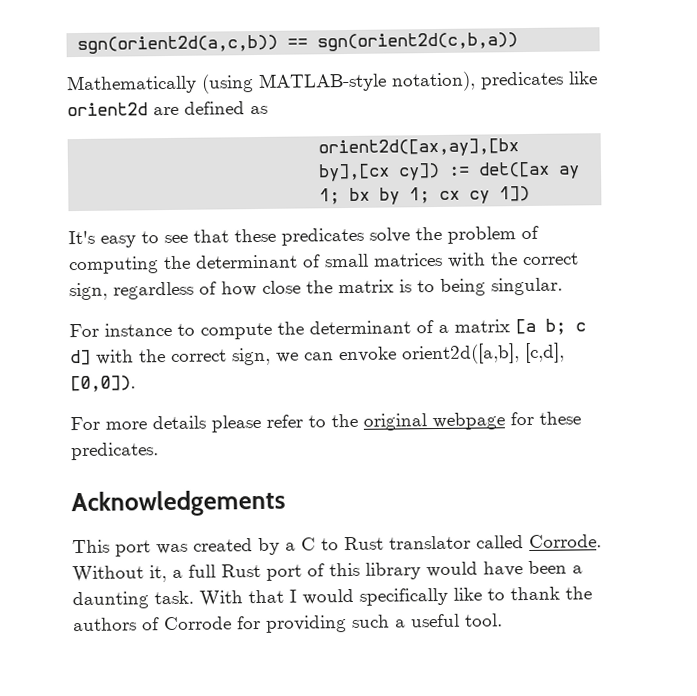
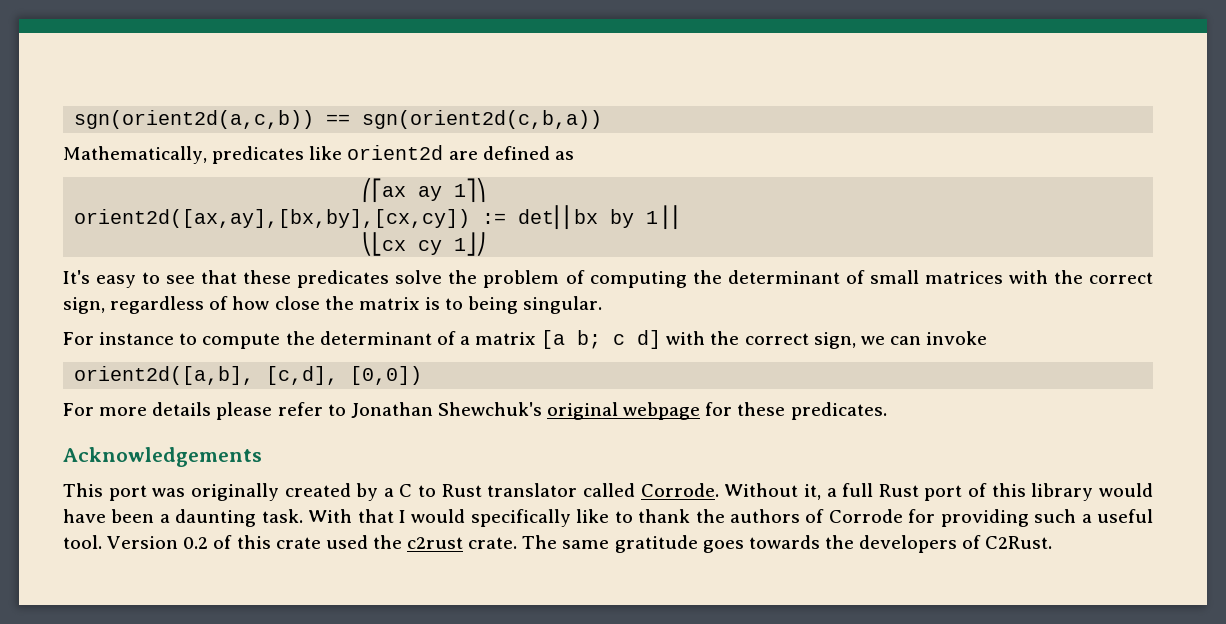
- Mathematically (using MATLAB-style notation), predicates like orient2d are defined as
+ Mathematically, predicates like orient2d are defined as
- orient2d([ax,ay],[bx by],[cx cy]) := det([ax ay 1; bx by 1; cx cy 1])
+ ⎛⎡ax ay 1⎤⎞
+ orient2d([ax,ay],[bx,by],[cx,cy]) := det⎜⎢bx by 1⎥⎟
+ ⎝⎣cx cy 1⎦⎠
- For instance to compute the determinant of a matrix [a b; c d] with the correct sign, we can envoke orient2d([a,b], [c,d], [0,0]).
+ For instance to compute the determinant of a matrix [a b; c d] with the correct sign, we can invoke
+ orient2d([a,b], [c,d], [0,0])
- For more details please refer to the original webpage for these predicates.
+ For more details please refer to Jonathan Shewchuk's original webpage for these predicates.
- This port was created by a C to Rust translator called Corrode.
+ This port was originally created by a C to Rust translator called Corrode.
+ Version 0.2 of this crate used the c2rust crate. The same gratitude goes towards the developers of C2Rust.

